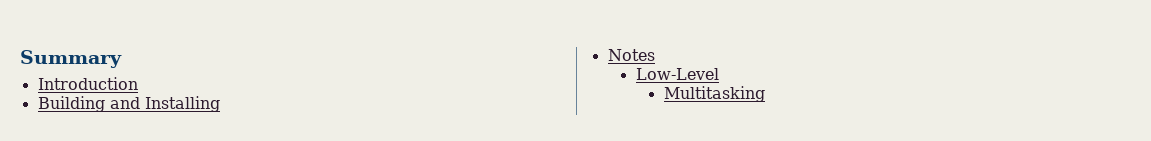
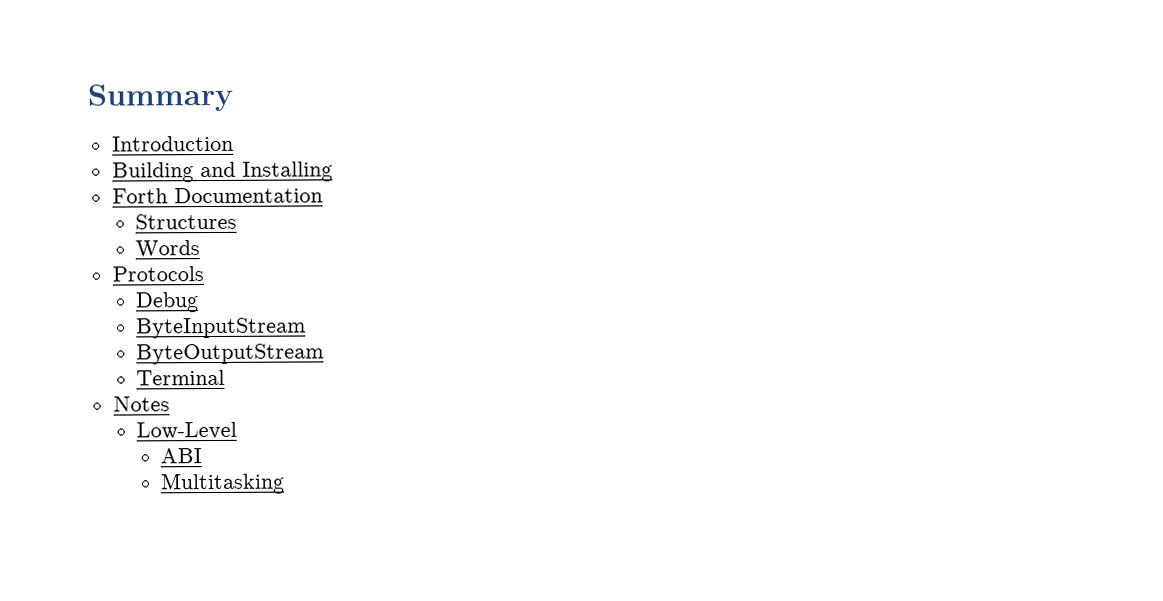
+ Forth Documentation
+ Structures
+ Words
+ Protocols
+ Debug
+ ByteInputStream
+ ByteOutputStream
+ Terminal
+ ABI

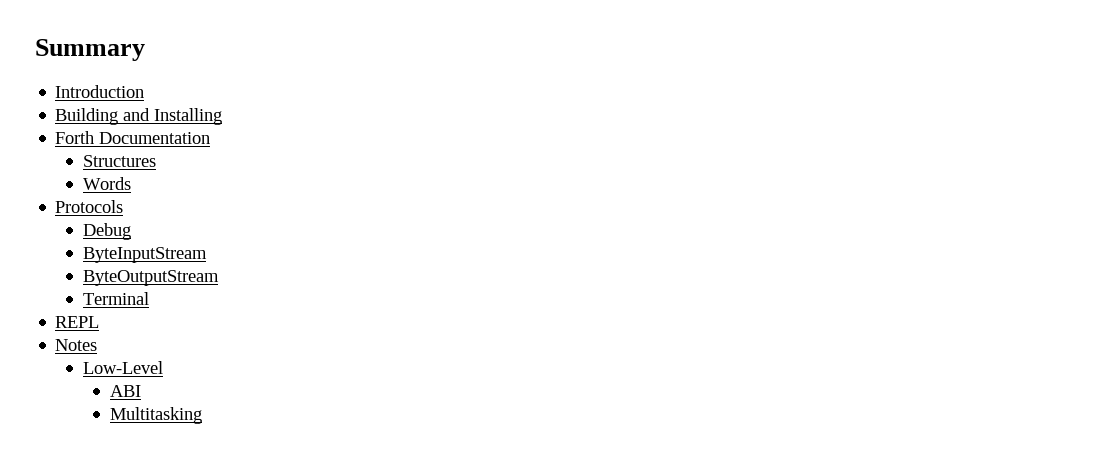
+ REPL

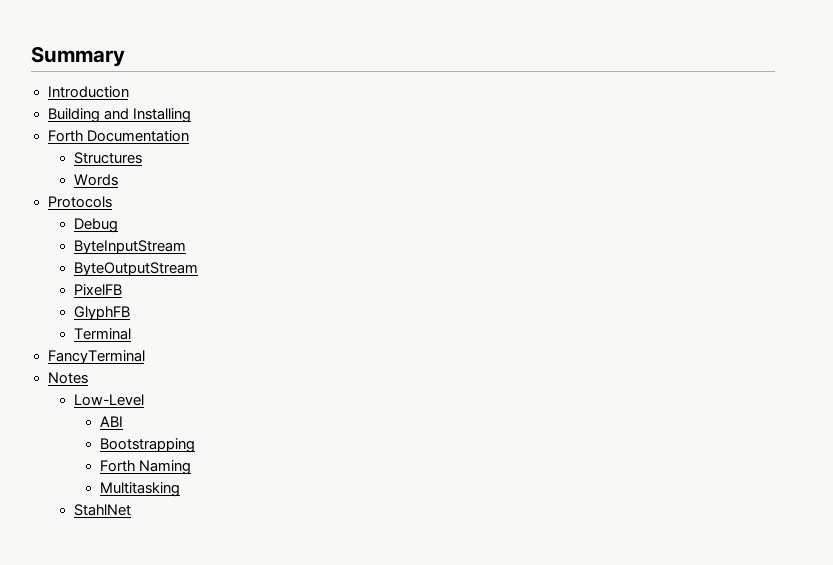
+ PixelFB
+ GlyphFB
- REPL
+ FancyTerminal
+ Bootstrapping
+ Forth Naming
+ StahlNet

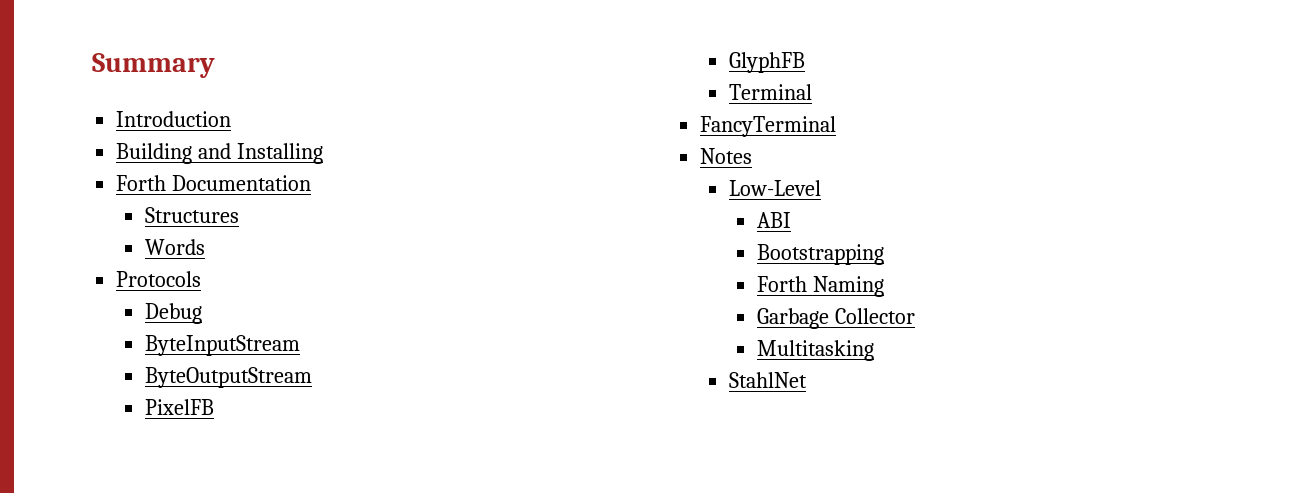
+ Garbage Collector

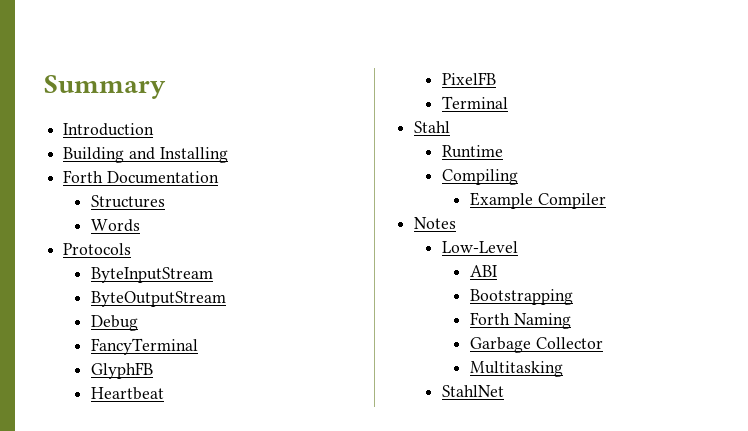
- Debug
- PixelFB
+ Debug
+ FancyTerminal
+ Heartbeat
+ PixelFB
- FancyTerminal
+ Stahl
+ Runtime
+ Compiling
+ Example Compiler

